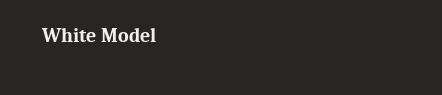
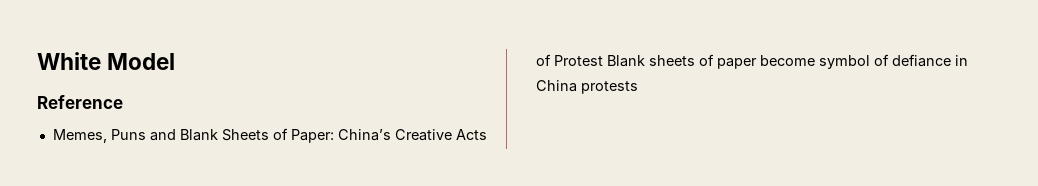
+ Reference
+ Memes, Puns and Blank Sheets of Paper: China’s Creative Acts of Protest Blank sheets of paper become symbol of defiance in China protests

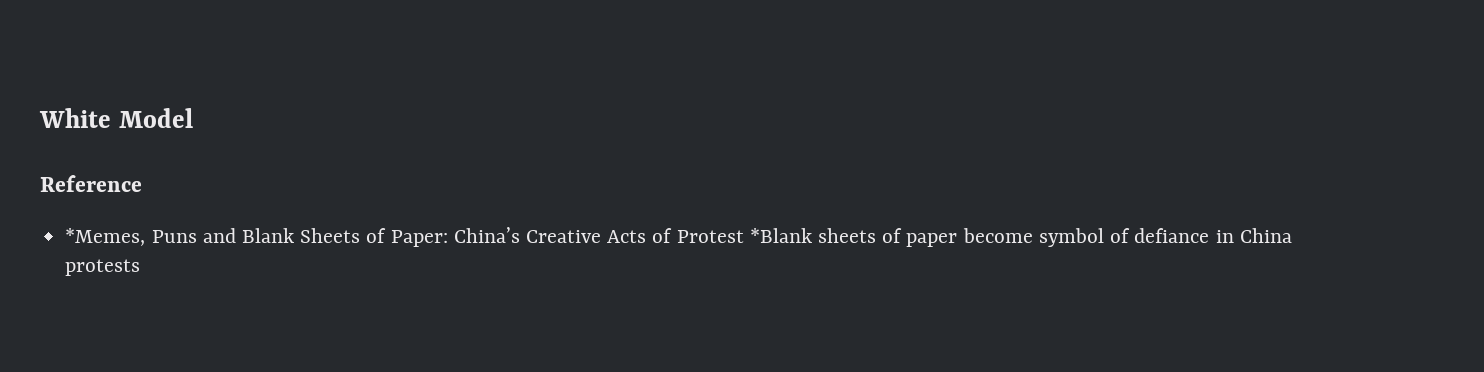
- Memes, Puns and Blank Sheets of Paper: China’s Creative Acts of Protest Blank sheets of paper become symbol of defiance in China protests
+ *Memes, Puns and Blank Sheets of Paper: China’s Creative Acts of Protest *Blank sheets of paper become symbol of defiance in China protests

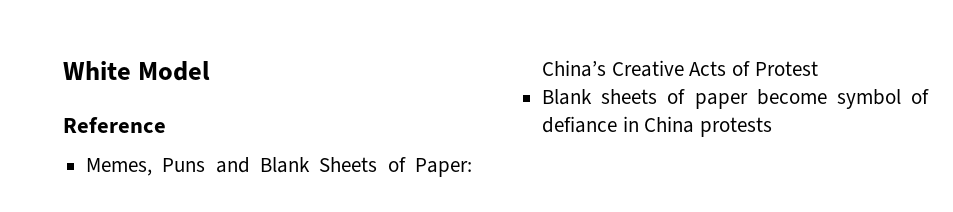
- *Memes, Puns and Blank Sheets of Paper: China’s Creative Acts of Protest *Blank sheets of paper become symbol of defiance in China protests
+ Memes, Puns and Blank Sheets of Paper: China’s Creative Acts of Protest
+ Blank sheets of paper become symbol of defiance in China protests

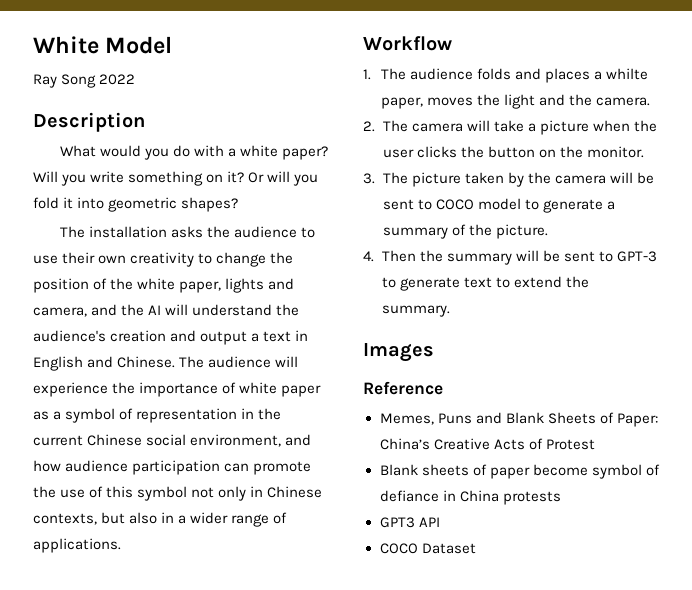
+ Ray Song 2022
+ Description
+ What would you do with a white paper? Will you write something on it? Or will you fold it into geometric shapes?
+ The installation asks the audience to use their own creativity to change the position of the white paper, lights and camera, and the AI will understand the audience's creation and output a text in English and Chinese. The audience will experience the importance of white paper as a symbol of representation in the current Chinese social environment, and how audience participation can promote the use of this symbol not only in Chinese contexts, but also in a wider range of applications.
+ Workflow
+ 1. The audience folds and places a whilte paper, moves the light and the camera.
+ 2. The camera will take a picture when the user clicks the button on the monitor.
+ 3. The picture taken by the camera will be sent to COCO model to generate a summary of the picture.
+ 4. Then the summary will be sent to GPT-3 to generate text to extend the summary.
+ Images
+ GPT3 API
+ COCO Dataset

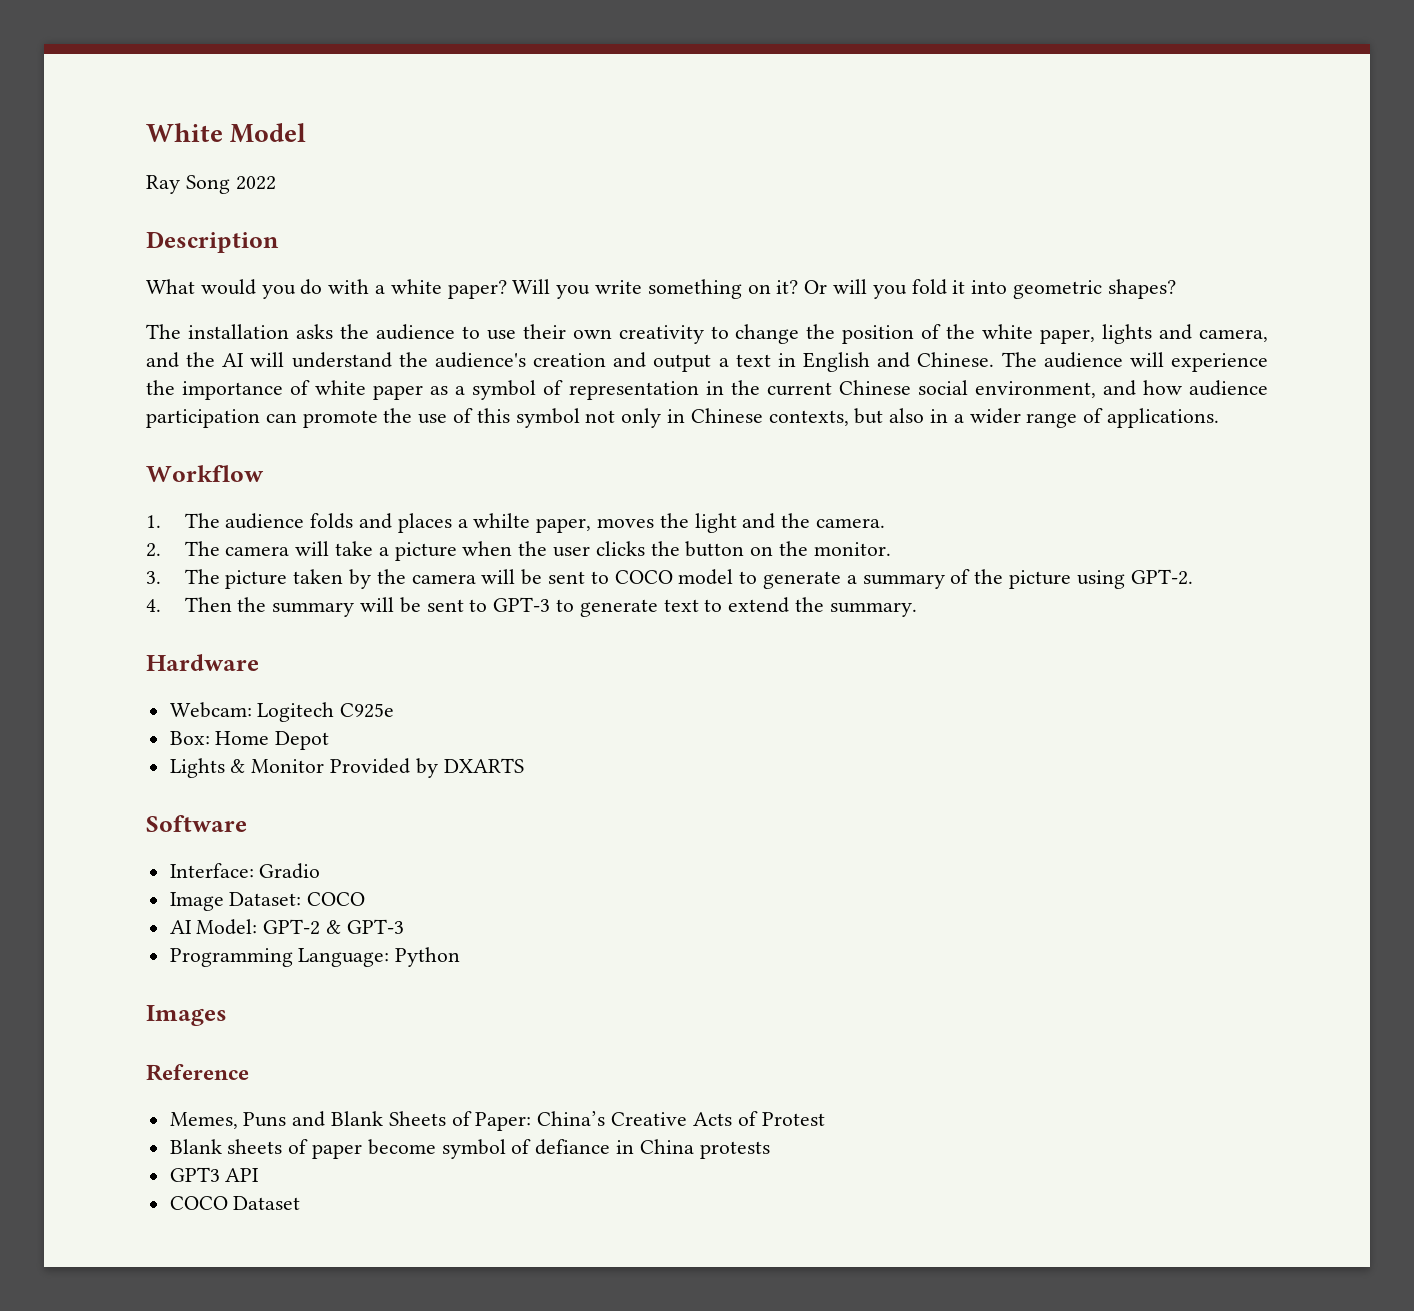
- 3. The picture taken by the camera will be sent to COCO model to generate a summary of the picture.
+ 3. The picture taken by the camera will be sent to COCO model to generate a summary of the picture using GPT-2.
+ Hardware
+ Webcam: Logitech C925e
+ Box: Home Depot
+ Lights & Monitor Provided by DXARTS
+ Software
+ Interface: Gradio
+ Image Dataset: COCO
+ AI Model: GPT-2 & GPT-3
+ Programming Language: Python

